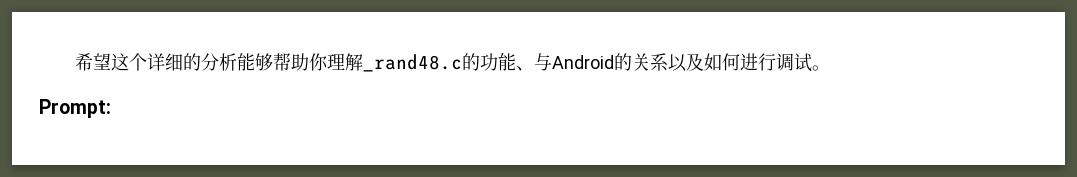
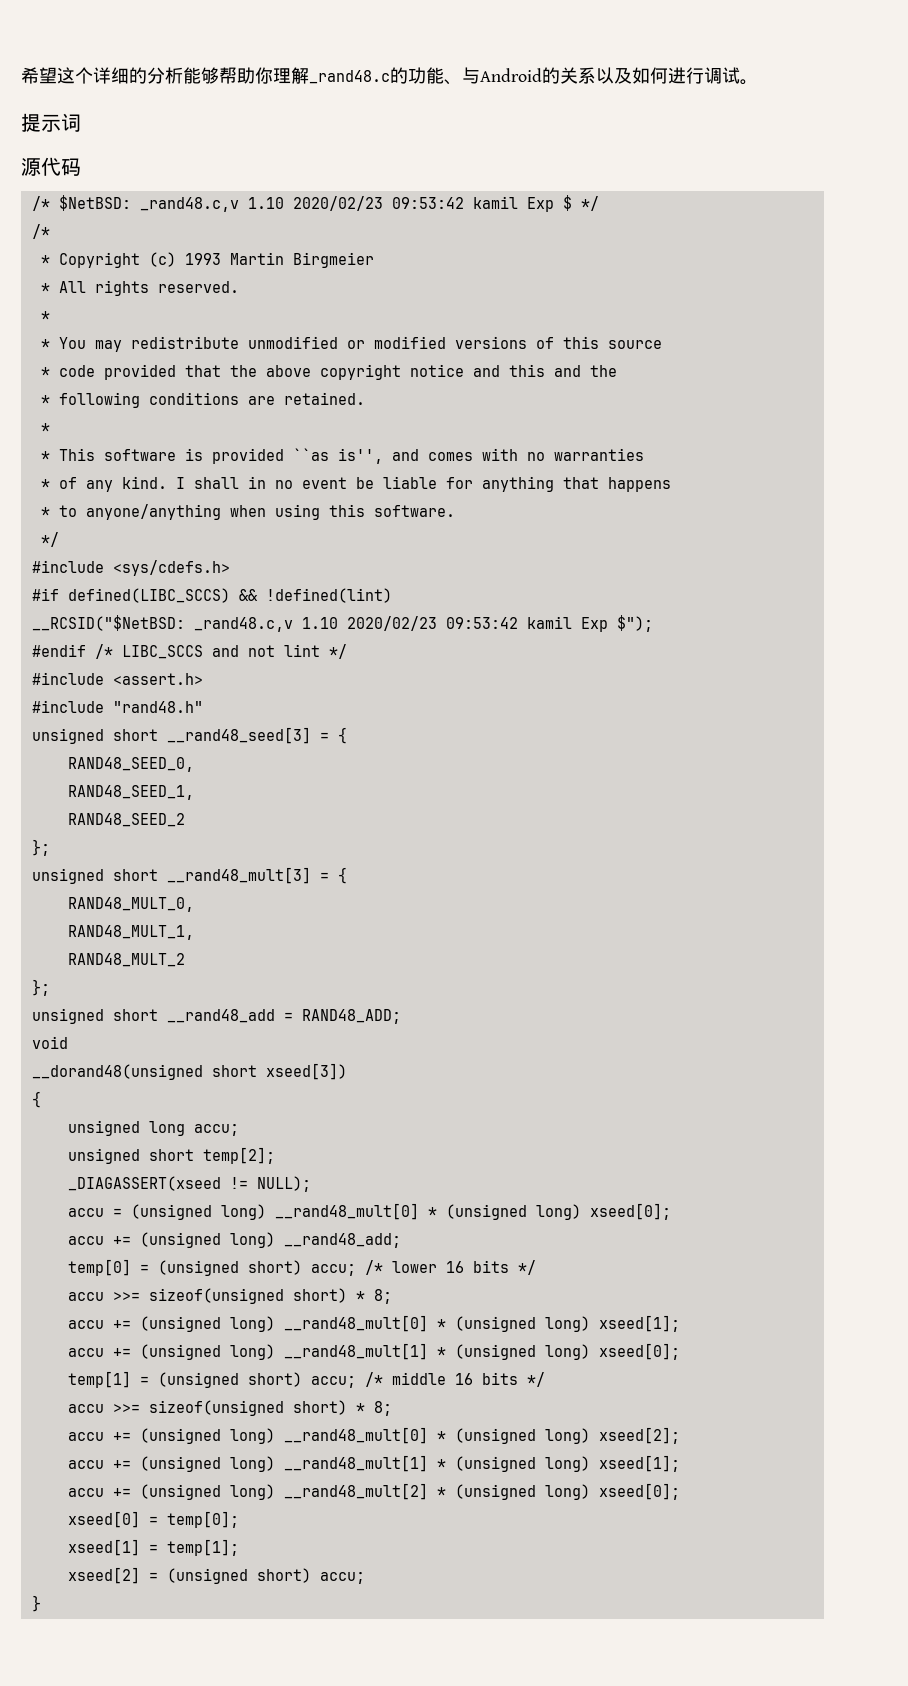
- Prompt:
+ 提示词
+ 源代码
+ /* $NetBSD: _rand48.c,v 1.10 2020/02/23 09:53:42 kamil Exp $ */
+ /*
+ * Copyright (c) 1993 Martin Birgmeier
+ * All rights reserved.
+ *
+ * You may redistribute unmodified or modified versions of this source
+ * code provided that the above copyright notice and this and the
+ * following conditions are retained.
+ *
+ * This software is provided ``as is'', and comes with no warranties
+ * of any kind. I shall in no event be liable for anything that happens
+ * to anyone/anything when using this software.
+ */
+ #include <sys/cdefs.h>
+ #if defined(LIBC_SCCS) && !defined(lint)
+ __RCSID("$NetBSD: _rand48.c,v 1.10 2020/02/23 09:53:42 kamil Exp $");
+ #endif /* LIBC_SCCS and not lint */
+ #include <assert.h>
+ #include "rand48.h"
+ unsigned short __rand48_seed[3] = {
+ RAND48_SEED_0,
+ RAND48_SEED_1,
+ RAND48_SEED_2
+ };
+ unsigned short __rand48_mult[3] = {
+ RAND48_MULT_0,
+ RAND48_MULT_1,
+ RAND48_MULT_2
+ };
+ unsigned short __rand48_add = RAND48_ADD;
+ void
+ __dorand48(unsigned short xseed[3])
+ {
+ unsigned long accu;
+ unsigned short temp[2];
+ _DIAGASSERT(xseed != NULL);
+ accu = (unsigned long) __rand48_mult[0] * (unsigned long) xseed[0];
+ accu += (unsigned long) __rand48_add;
+ temp[0] = (unsigned short) accu; /* lower 16 bits */
+ accu >>= sizeof(unsigned short) * 8;
+ accu += (unsigned long) __rand48_mult[0] * (unsigned long) xseed[1];
+ accu += (unsigned long) __rand48_mult[1] * (unsigned long) xseed[0];
+ temp[1] = (unsigned short) accu; /* middle 16 bits */
+ accu >>= sizeof(unsigned short) * 8;
+ accu += (unsigned long) __rand48_mult[0] * (unsigned long) xseed[2];
+ accu += (unsigned long) __rand48_mult[1] * (unsigned long) xseed[1];
+ accu += (unsigned long) __rand48_mult[2] * (unsigned long) xseed[0];
+ xseed[0] = temp[0];
+ xseed[1] = temp[1];
+ xseed[2] = (unsigned short) accu;
+ }

